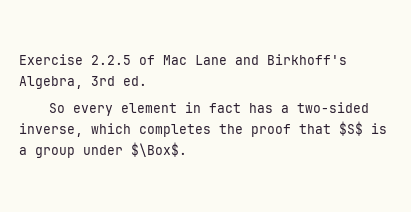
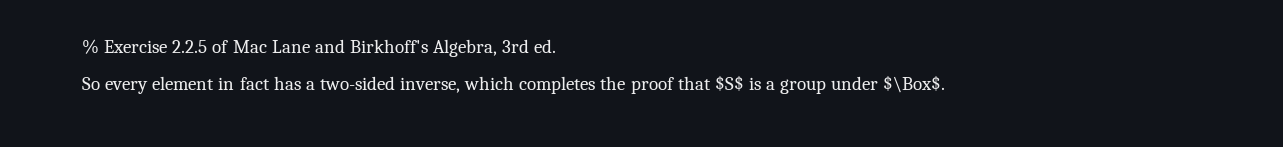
- Exercise 2.2.5 of Mac Lane and Birkhoff's Algebra, 3rd ed.
+ % Exercise 2.2.5 of Mac Lane and Birkhoff's Algebra, 3rd ed.

